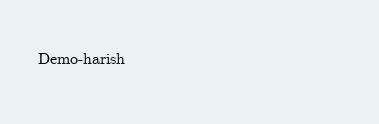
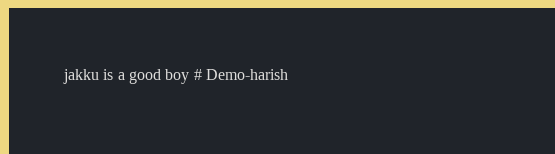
- Demo-harish
+ jakku is a good boy # Demo-harish

